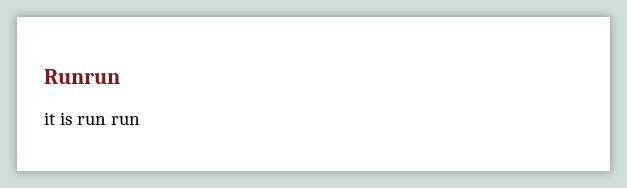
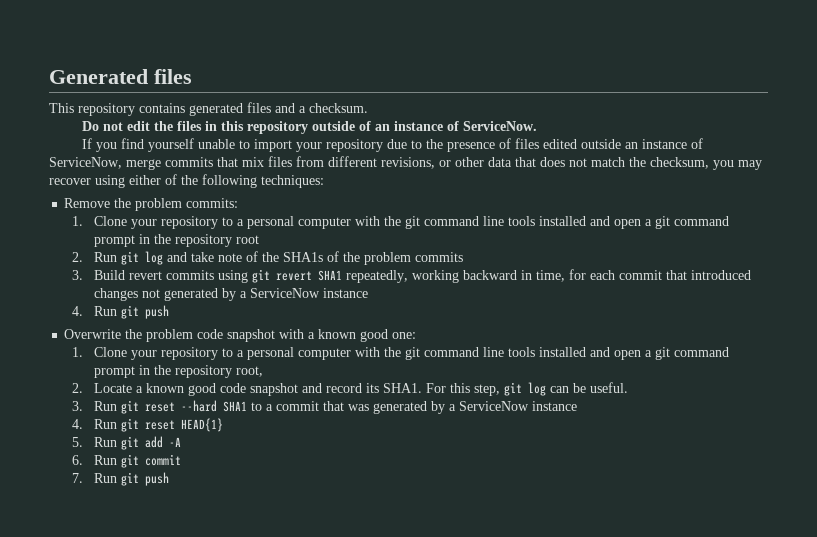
- Runrun
- it is run run
+ Generated files
+ This repository contains generated files and a checksum.
+ Do not edit the files in this repository outside of an instance of ServiceNow.
+ If you find yourself unable to import your repository due to the presence of files edited outside an instance of ServiceNow, merge commits that mix files from different revisions, or other data that does not match the checksum, you may recover using either of the following techniques:
+ Remove the problem commits:
+ 1. Clone your repository to a personal computer with the git command line tools installed and open a git command prompt in the repository root
+ 2. Run git log and take note of the SHA1s of the problem commits
+ 3. Build revert commits using git revert SHA1 repeatedly, working backward in time, for each commit that introduced changes not generated by a ServiceNow instance
+ 4. Run git push
+ Overwrite the problem code snapshot with a known good one:
+ 1. Clone your repository to a personal computer with the git command line tools installed and open a git command prompt in the repository root,
+ 2. Locate a known good code snapshot and record its SHA1. For this step, git log can be useful.
+ 3. Run git reset --hard SHA1 to a commit that was generated by a ServiceNow instance
+ 4. Run git reset HEAD{1}
+ 5. Run git add -A
+ 6. Run git commit
+ 7. Run git push

